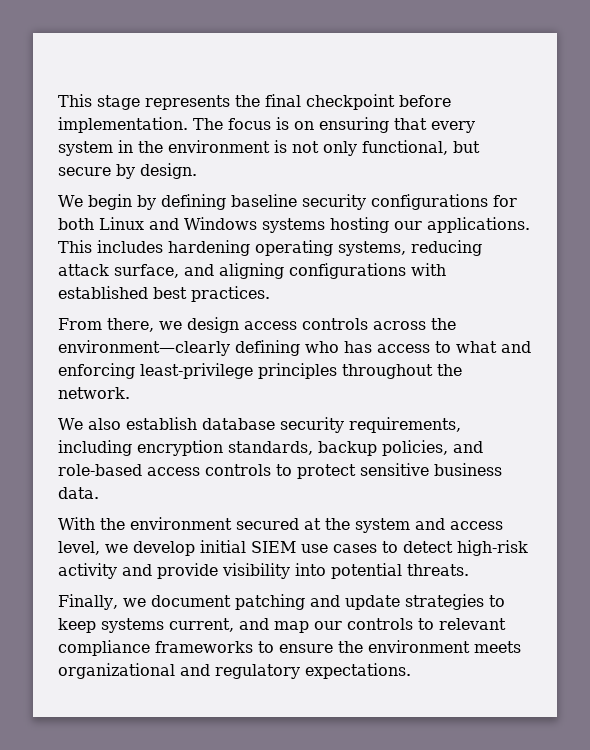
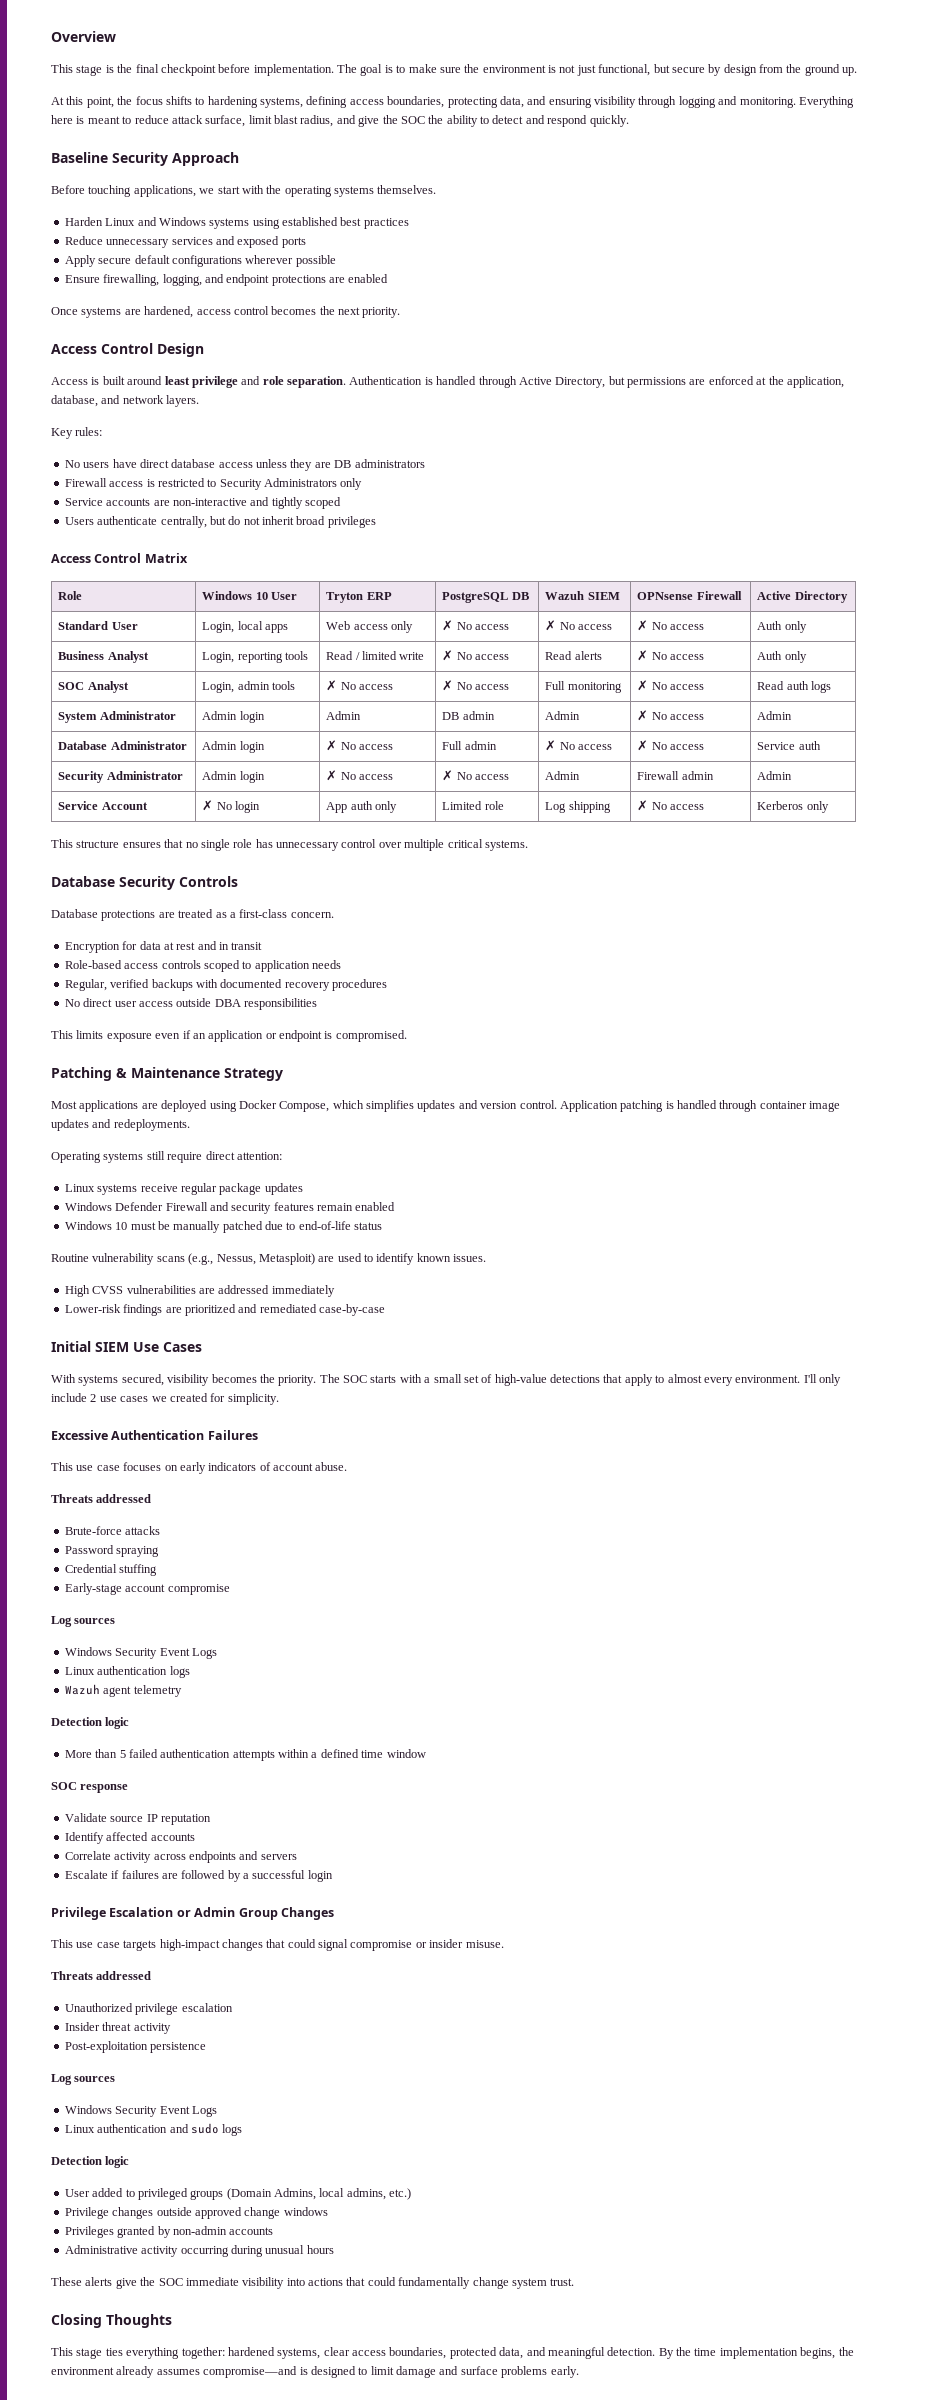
- This stage represents the final checkpoint before implementation.
+ Overview
+ This stage is the final checkpoint before implementation.
- The focus is on ensuring that every system in the environment is not only functional, but secure by design.
- We begin by defining baseline security configurations for both Linux and Windows systems hosting our applications. This includes hardening operating systems, reducing attack surface, and aligning configurations with established best practices.
- From there, we design access controls across the environment—clearly defining who has access to what and enforcing least-privilege principles throughout the network.
- We also establish database security requirements, including encryption standards, backup policies, and role-based access controls to protect sensitive business data.
- With the environment secured at the system and access level, we develop initial SIEM use cases to detect high-risk activity and provide visibility into potential threats.
- Finally, we document patching and update strategies to keep systems current, and map our controls to relevant compliance frameworks to ensure the environment meets organizational and regulatory expectations.
+ The goal is to make sure the environment is not just functional, but secure by design from the ground up.
+ At this point, the focus shifts to hardening systems, defining access boundaries, protecting data, and ensuring visibility through logging and monitoring. Everything here is meant to reduce attack surface, limit blast radius, and give the SOC the ability to detect and respond quickly.
+ Baseline Security Approach
+ Before touching applications, we start with the operating systems themselves.
+ Harden Linux and Windows systems using established best practices
+ Reduce unnecessary services and exposed ports
+ Apply secure default configurations wherever possible
+ Ensure firewalling, logging, and endpoint protections are enabled
+ Once systems are hardened, access control becomes the next priority.
+ Access Control Design
+ Access is built around least privilege and role separation. Authentication is handled through Active Directory, but permissions are enforced at the application, database, and network layers.
+ Key rules:
+ No users have direct database access unless they are DB administrators
+ Firewall access is restricted to Security Administrators only
+ Service accounts are non-interactive and tightly scoped
+ Users authenticate centrally, but do not inherit broad privileges
+ Access Control Matrix
+ Role | Windows 10 User | Tryton ERP | PostgreSQL DB | Wazuh SIEM | OPNsense Firewall | Active Directory
+ Standard User | Login, local apps | Web access only | ✗ No access | ✗ No access | ✗ No access | Auth only
+ Business Analyst | Login, reporting tools | Read / limited write | ✗ No access | Read alerts | ✗ No access | Auth only
+ SOC Analyst | Login, admin tools | ✗ No access | ✗ No access | Full monitoring | ✗ No access | Read auth logs
+ System Administrator | Admin login | Admin | DB admin | Admin | ✗ No access | Admin
+ Database Administrator | Admin login | ✗ No access | Full admin | ✗ No access | ✗ No access | Service auth
+ Security Administrator | Admin login | ✗ No access | ✗ No access | Admin | Firewall admin | Admin
+ Service Account | ✗ No login | App auth only | Limited role | Log shipping | ✗ No access | Kerberos only
+ This structure ensures that no single role has unnecessary control over multiple critical systems.
+ Database Security Controls
+ Database protections are treated as a first-class concern.
+ Encryption for data at rest and in transit
+ Role-based access controls scoped to application needs
+ Regular, verified backups with documented recovery procedures
+ No direct user access outside DBA responsibilities
+ This limits exposure even if an application or endpoint is compromised.
+ Patching & Maintenance Strategy
+ Most applications are deployed using Docker Compose, which simplifies updates and version control. Application patching is handled through container image updates and redeployments.
+ Operating systems still require direct attention:
+ Linux systems receive regular package updates
+ Windows Defender Firewall and security features remain enabled
+ Windows 10 must be manually patched due to end-of-life status
+ Routine vulnerability scans (e.g., Nessus, Metasploit) are used to identify known issues.
+ High CVSS vulnerabilities are addressed immediately
+ Lower-risk findings are prioritized and remediated case-by-case
+ Initial SIEM Use Cases
+ With systems secured, visibility becomes the priority. The SOC starts with a small set of high-value detections that apply to almost every environment. I'll only include 2 use cases we created for simplicity.
+ Excessive Authentication Failures
+ This use case focuses on early indicators of account abuse.
+ Threats addressed
+ Brute-force attacks
+ Password spraying
+ Credential stuffing
+ Early-stage account compromise
+ Log sources
+ Windows Security Event Logs
+ Linux authentication logs
+ Wazuh agent telemetry
+ Detection logic
+ More than 5 failed authentication attempts within a defined time window
+ SOC response
+ Validate source IP reputation
+ Identify affected accounts
+ Correlate activity across endpoints and servers
+ Escalate if failures are followed by a successful login
+ Privilege Escalation or Admin Group Changes
+ This use case targets high-impact changes that could signal compromise or insider misuse.
+ Threats addressed
+ Unauthorized privilege escalation
+ Insider threat activity
+ Post-exploitation persistence
+ Log sources
+ Windows Security Event Logs
+ Linux authentication and sudo logs
+ Detection logic
+ User added to privileged groups (Domain Admins, local admins, etc.)
+ Privilege changes outside approved change windows
+ Privileges granted by non-admin accounts
+ Administrative activity occurring during unusual hours
+ These alerts give the SOC immediate visibility into actions that could fundamentally change system trust.
+ Closing Thoughts
+ This stage ties everything together: hardened systems, clear access boundaries, protected data, and meaningful detection. By the time implementation begins, the environment already assumes compromise—and is designed to limit damage and surface problems early.

